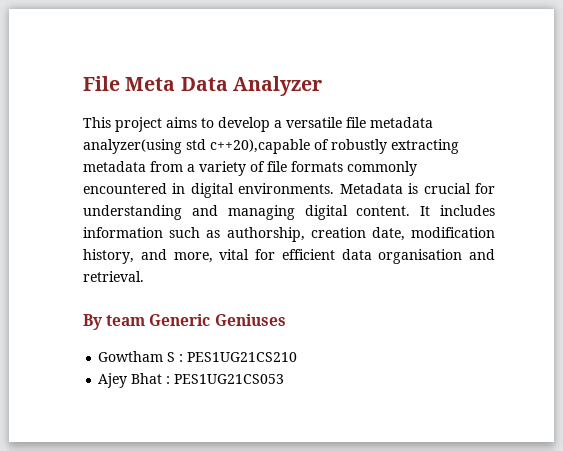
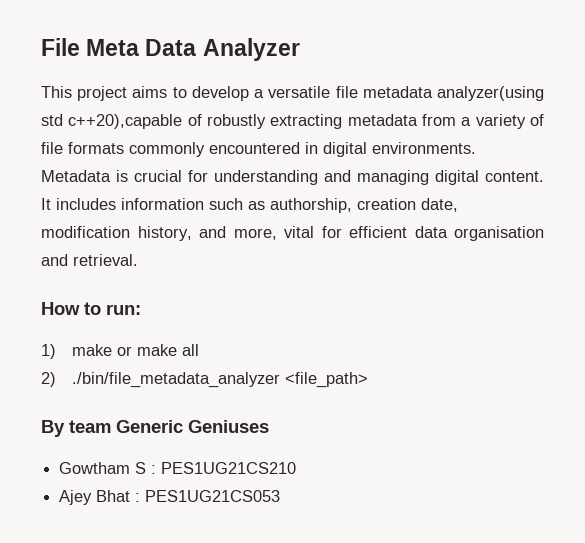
+ How to run:
+ 1) make or make all
+ 2) ./bin/file_metadata_analyzer <file_path>

